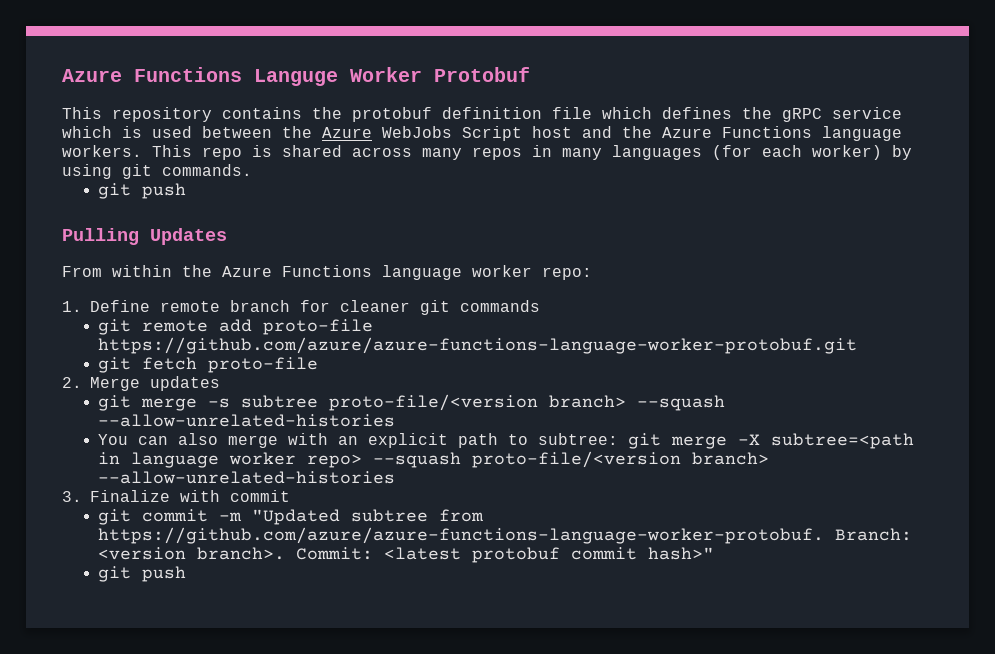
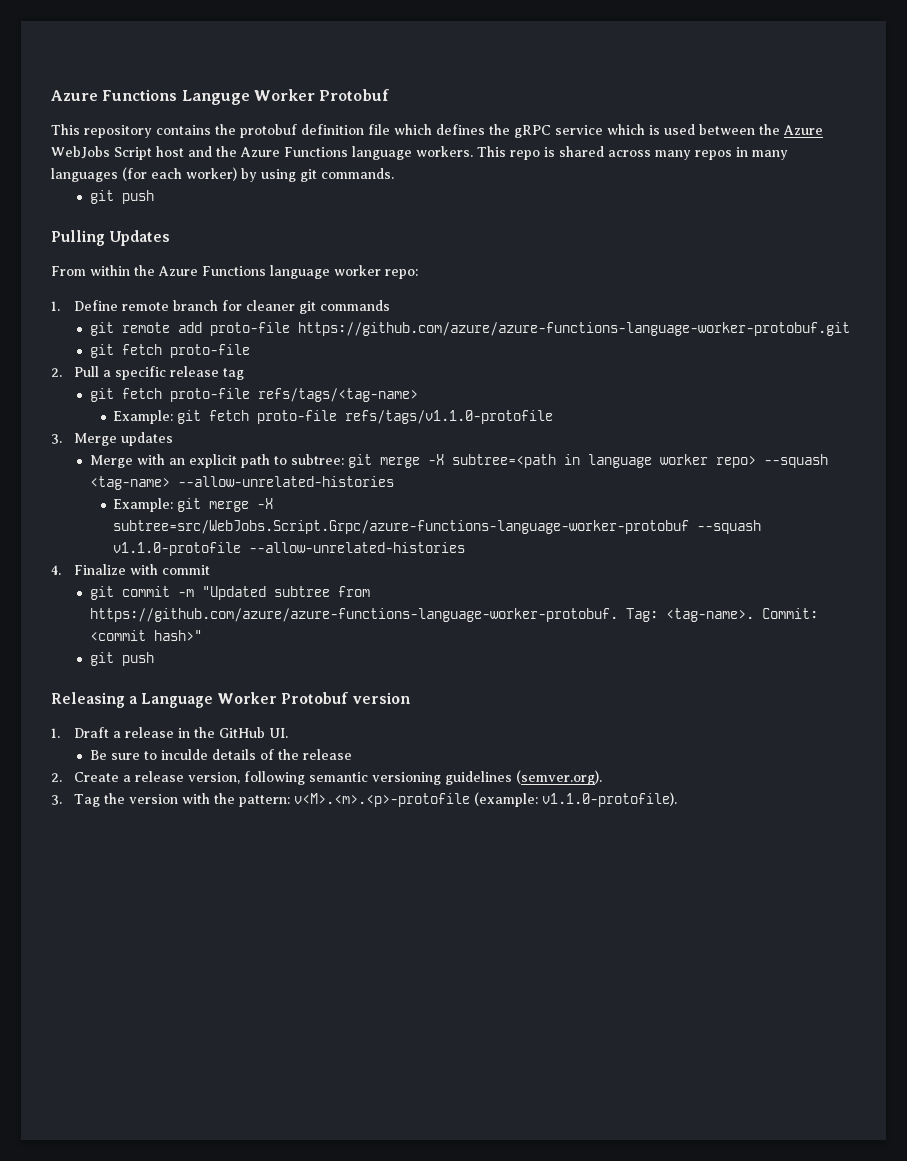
- 2. Merge updates
- git merge -s subtree proto-file/<version branch> --squash --allow-unrelated-histories
- You can also merge with an explicit path to subtree: git merge -X subtree=<path in language worker repo> --squash proto-file/<version branch> --allow-unrelated-histories
- 3. Finalize with commit
+ 2. Pull a specific release tag
+ git fetch proto-file refs/tags/<tag-name>
+ Example: git fetch proto-file refs/tags/v1.1.0-protofile
+ 3. Merge updates
+ Merge with an explicit path to subtree: git merge -X subtree=<path in language worker repo> --squash <tag-name> --allow-unrelated-histories
+ Example: git merge -X subtree=src/WebJobs.Script.Grpc/azure-functions-language-worker-protobuf --squash v1.1.0-protofile --allow-unrelated-histories
+ 4. Finalize with commit
- git commit -m "Updated subtree from https://github.com/azure/azure-functions-language-worker-protobuf. Branch: <version branch>. Commit: <latest protobuf commit hash>"
+ git commit -m "Updated subtree from https://github.com/azure/azure-functions-language-worker-protobuf. Tag: <tag-name>. Commit: <commit hash>"
  git push
+ Releasing a Language Worker Protobuf version
+ 1. Draft a release in the GitHub UI.
+ Be sure to inculde details of the release
+ 2. Create a release version, following semantic versioning guidelines (semver.org).
+ 3. Tag the version with the pattern: v<M>.<m>.<p>-protofile (example: v1.1.0-protofile).

